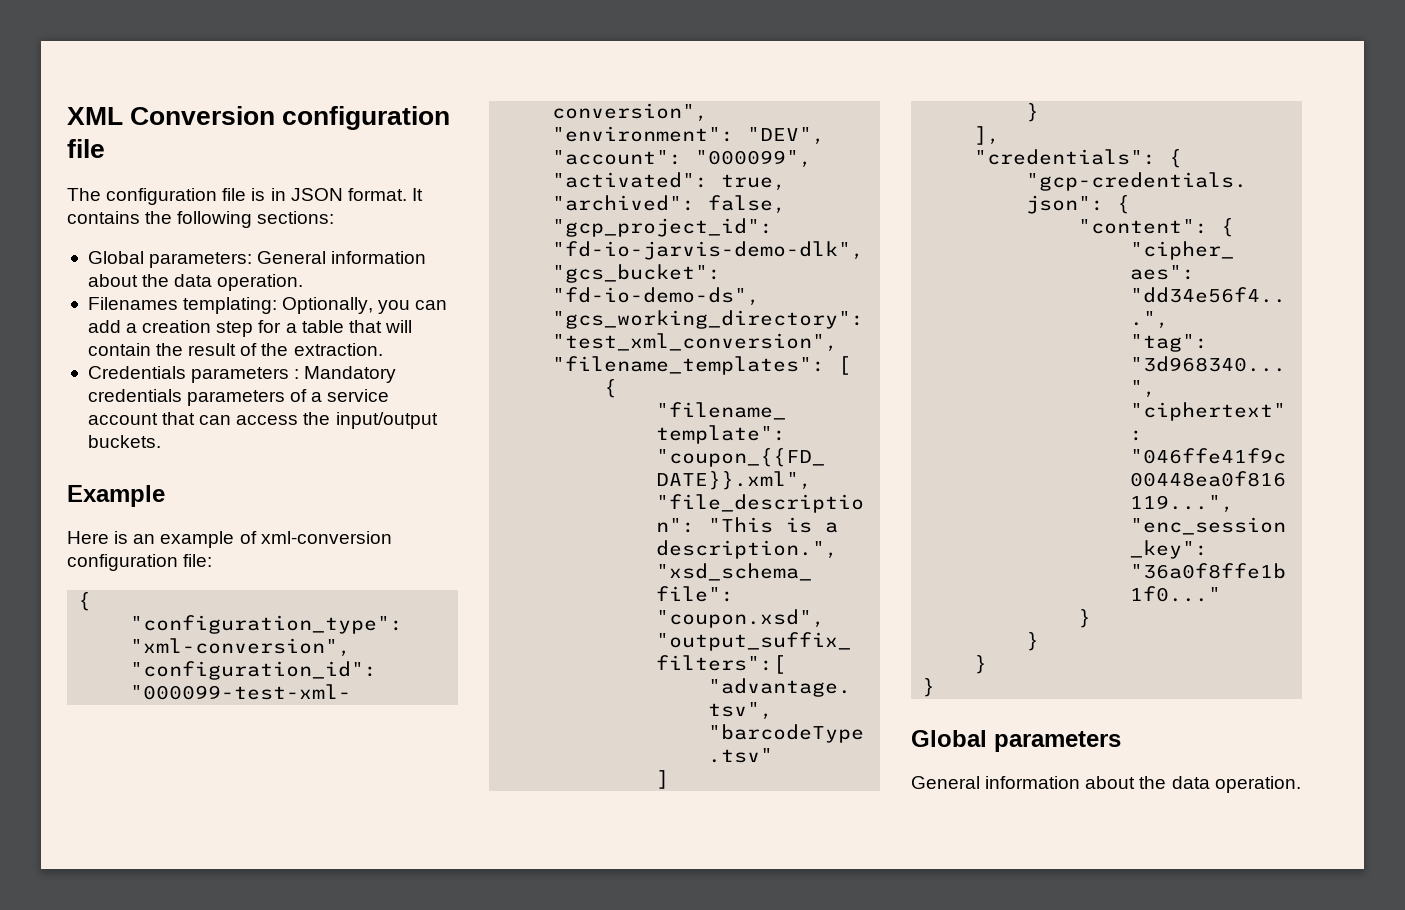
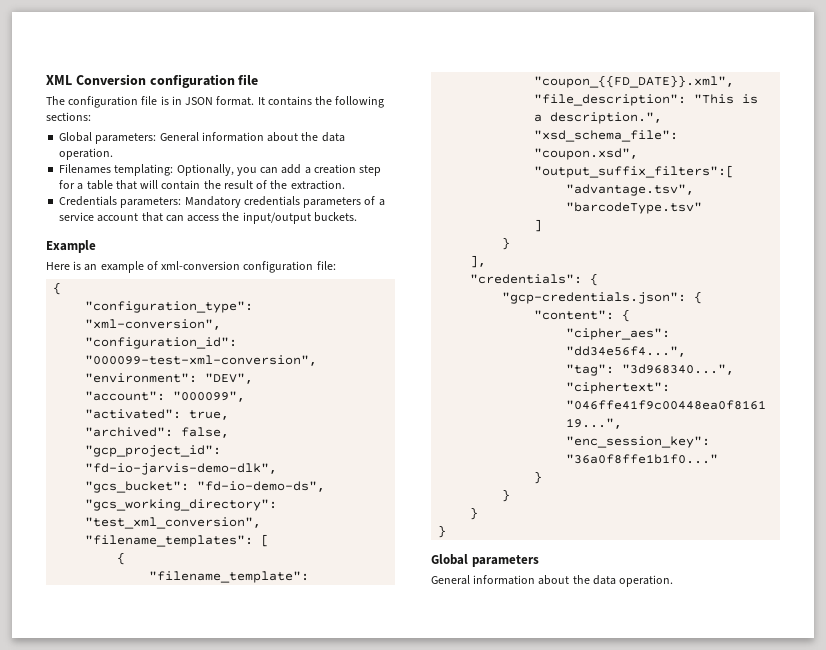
- Credentials parameters : Mandatory credentials parameters of a service account that can access the input/output buckets.
+ Credentials parameters: Mandatory credentials parameters of a service account that can access the input/output buckets.

